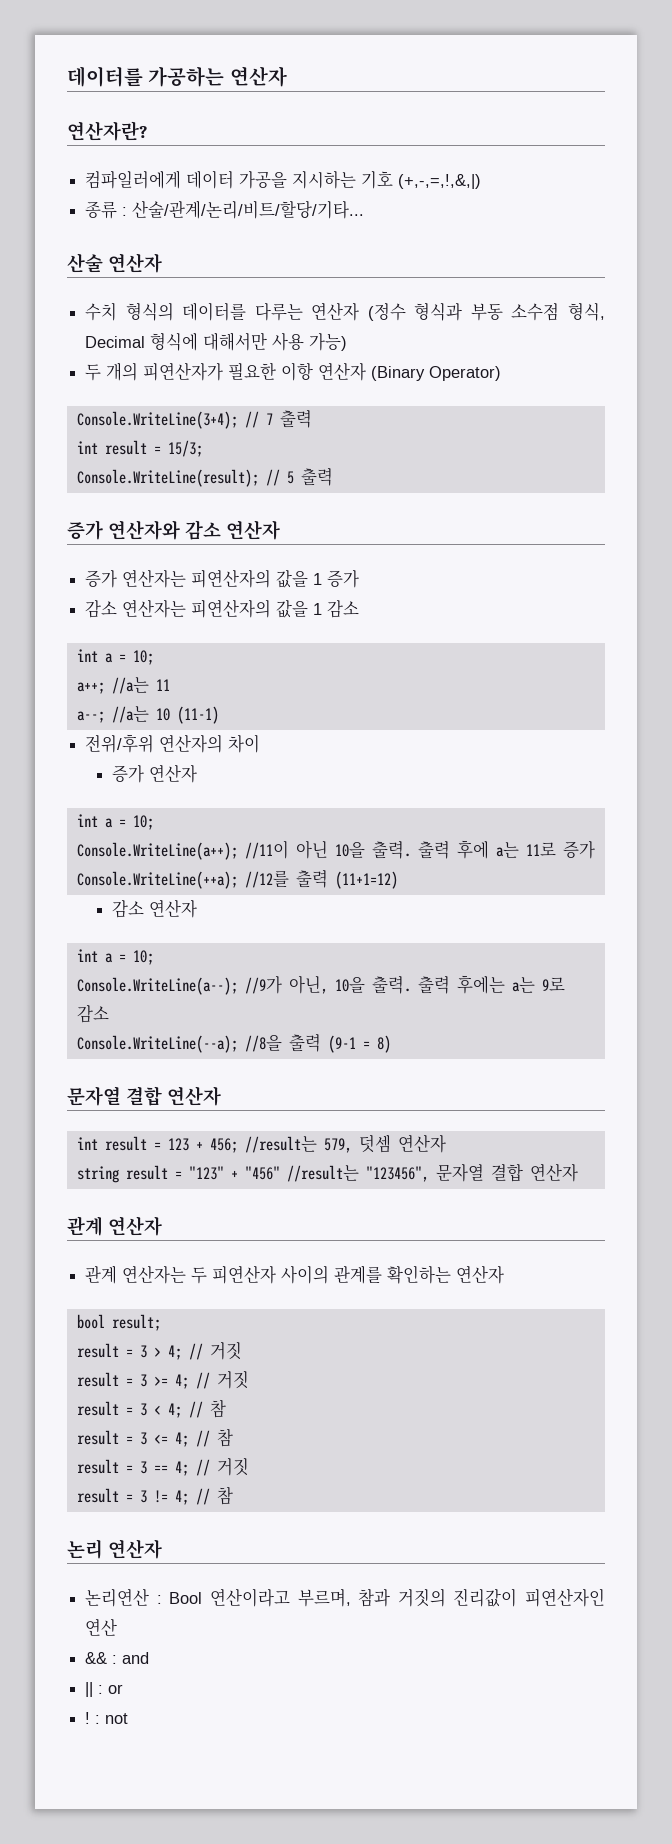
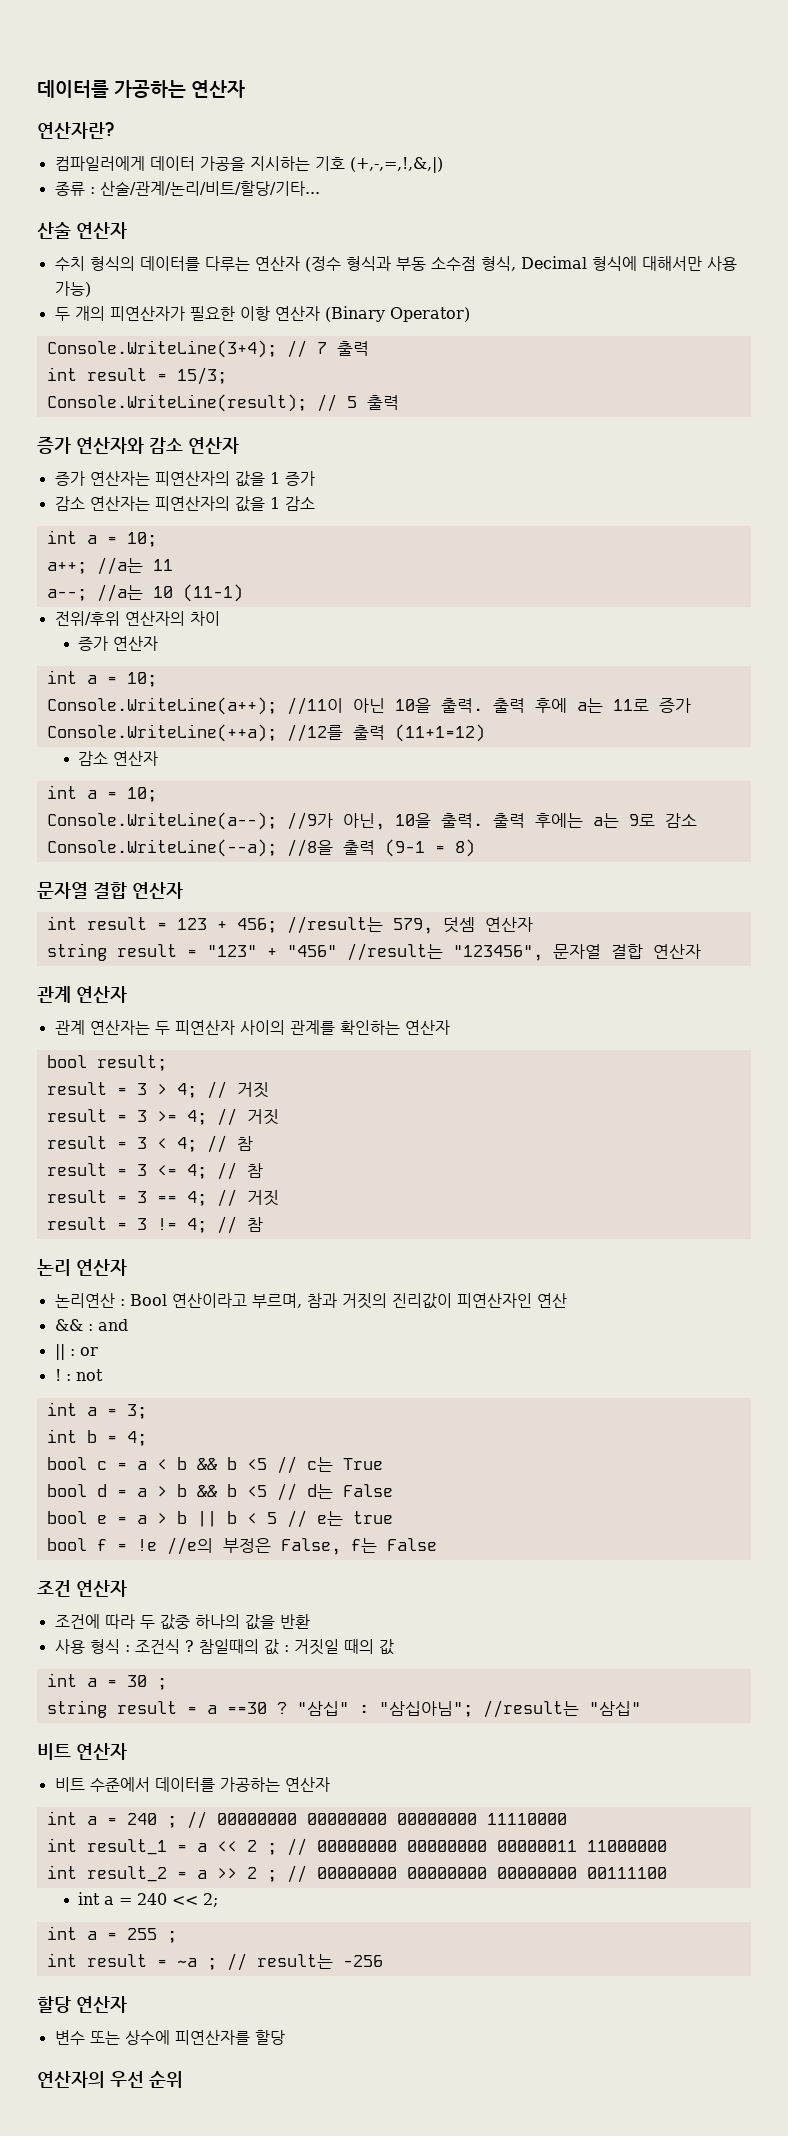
+ int a = 3;
+ int b = 4;
+ bool c = a < b && b <5 // c는 True
+ bool d = a > b && b <5 // d는 False
+ bool e = a > b || b < 5 // e는 true
+ bool f = !e //e의 부정은 False, f는 False
+ 조건 연산자
+ 조건에 따라 두 값중 하나의 값을 반환
+ 사용 형식 : 조건식 ? 참일때의 값 : 거짓일 때의 값
+ int a = 30 ;
+ string result = a ==30 ? "삼십" : "삼십아님"; //result는 "삼십"
+ 비트 연산자
+ 비트 수준에서 데이터를 가공하는 연산자
+ int a = 240 ; // 00000000 00000000 00000000 11110000
+ int result_1 = a << 2 ; // 00000000 00000000 00000011 11000000
+ int result_2 = a >> 2 ; // 00000000 00000000 00000000 00111100
+ int a = 240 << 2;
+ int a = 255 ;
+ int result = ~a ; // result는 -256
+ 할당 연산자
+ 변수 또는 상수에 피연산자를 할당
+ 연산자의 우선 순위

